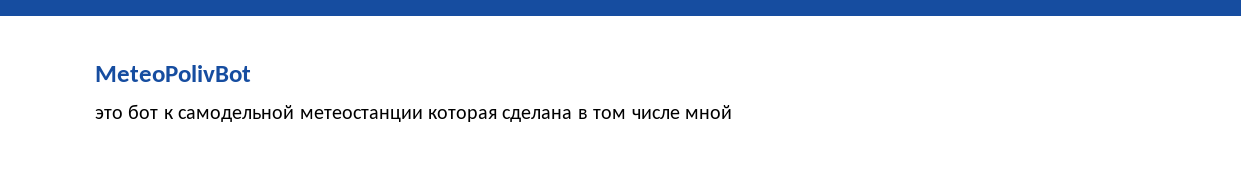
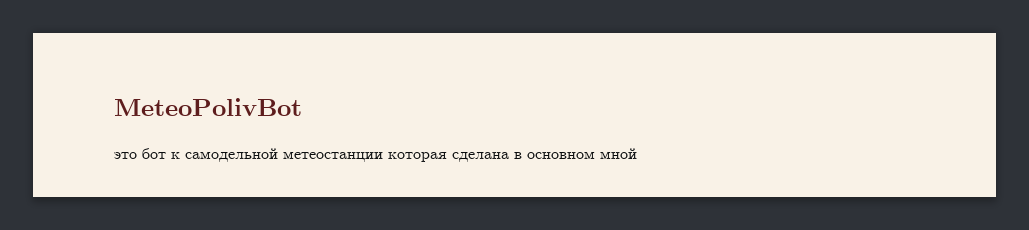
- это бот к самодельной метеостанции которая сделана в том числе мной
+ это бот к самодельной метеостанции которая сделана в основном мной

